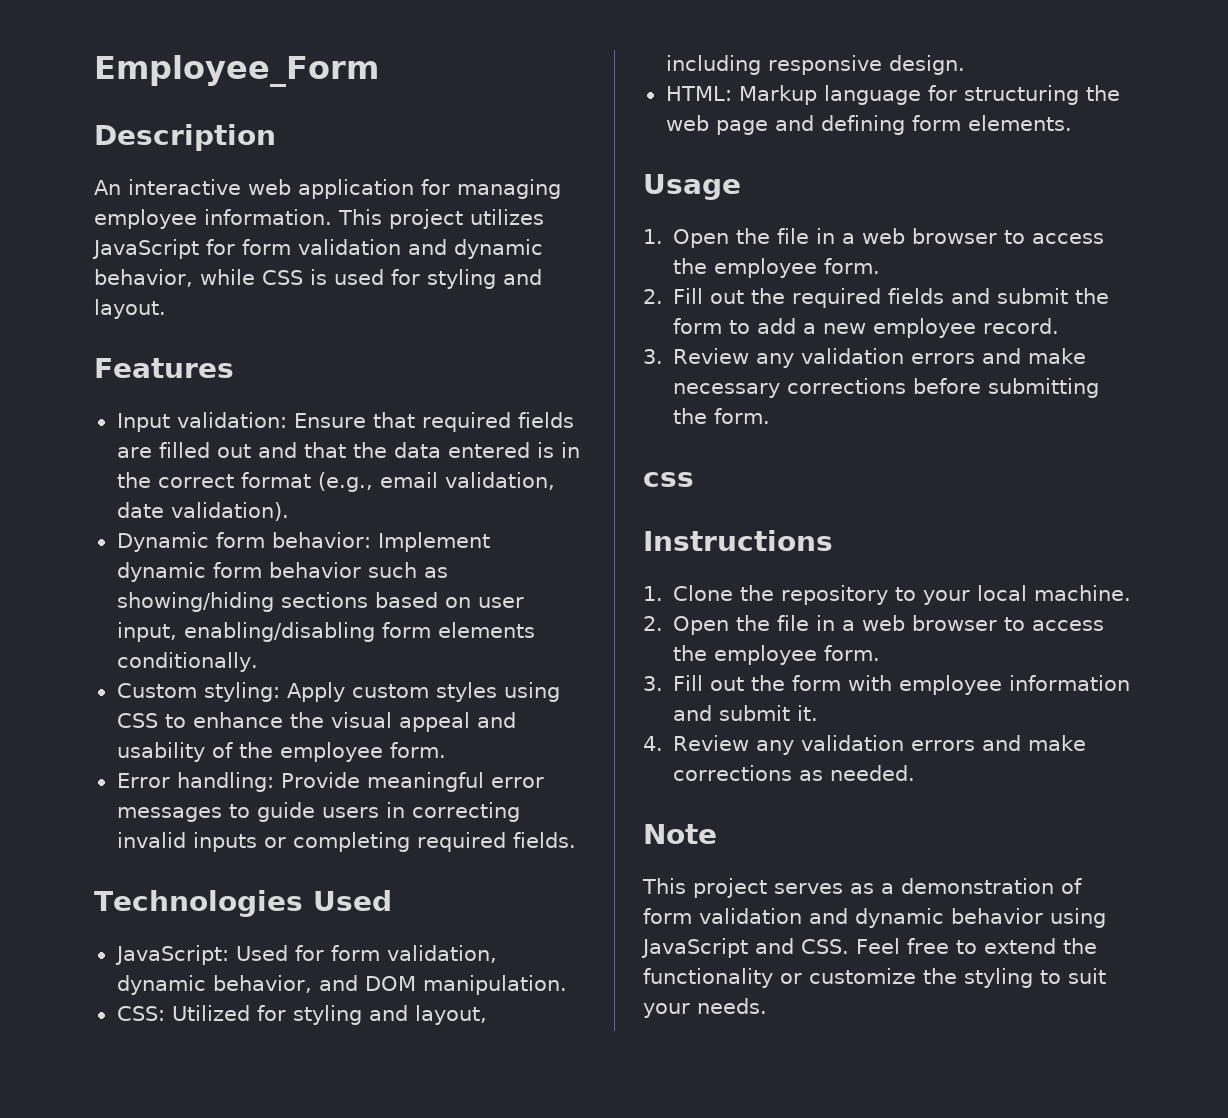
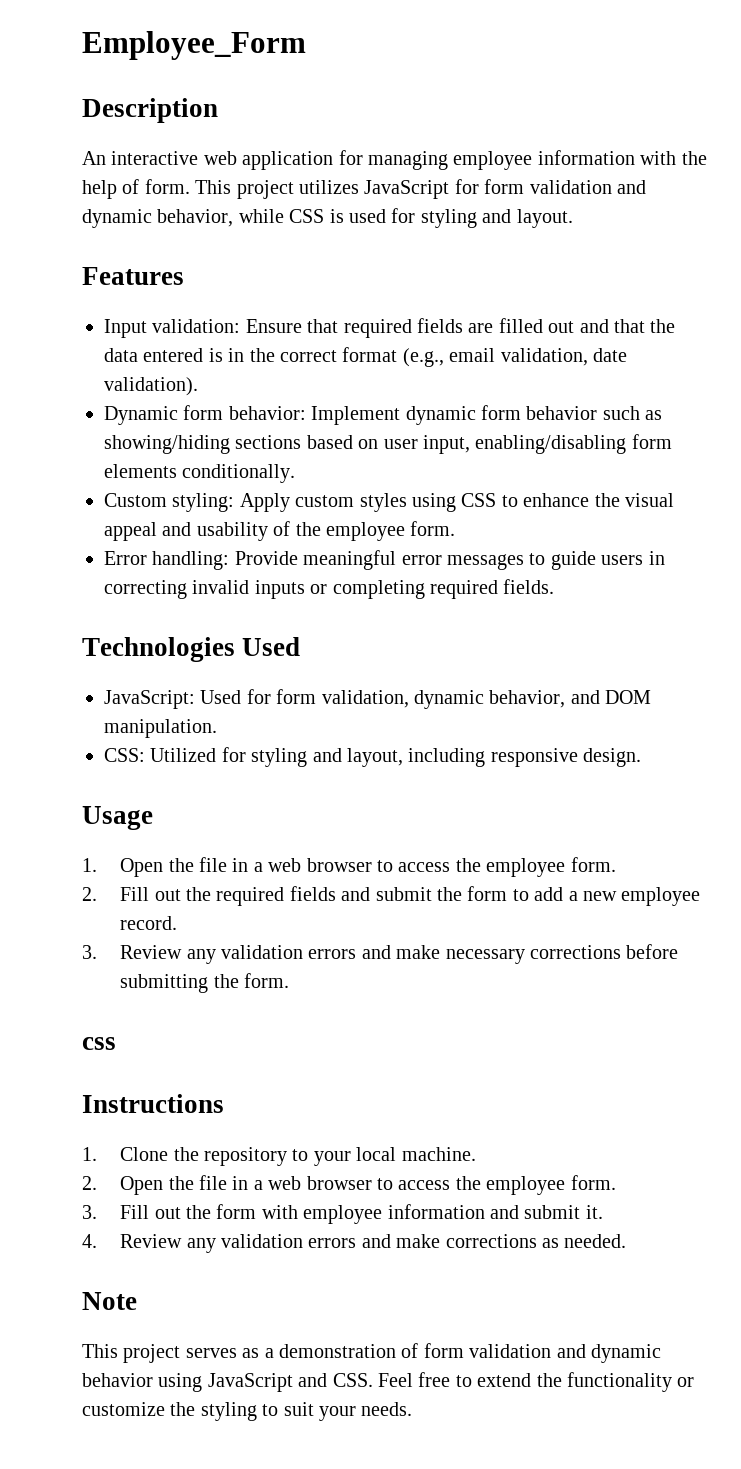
- An interactive web application for managing employee information.
+ An interactive web application for managing employee information with the help of form.
- HTML: Markup language for structuring the web page and defining form elements.

